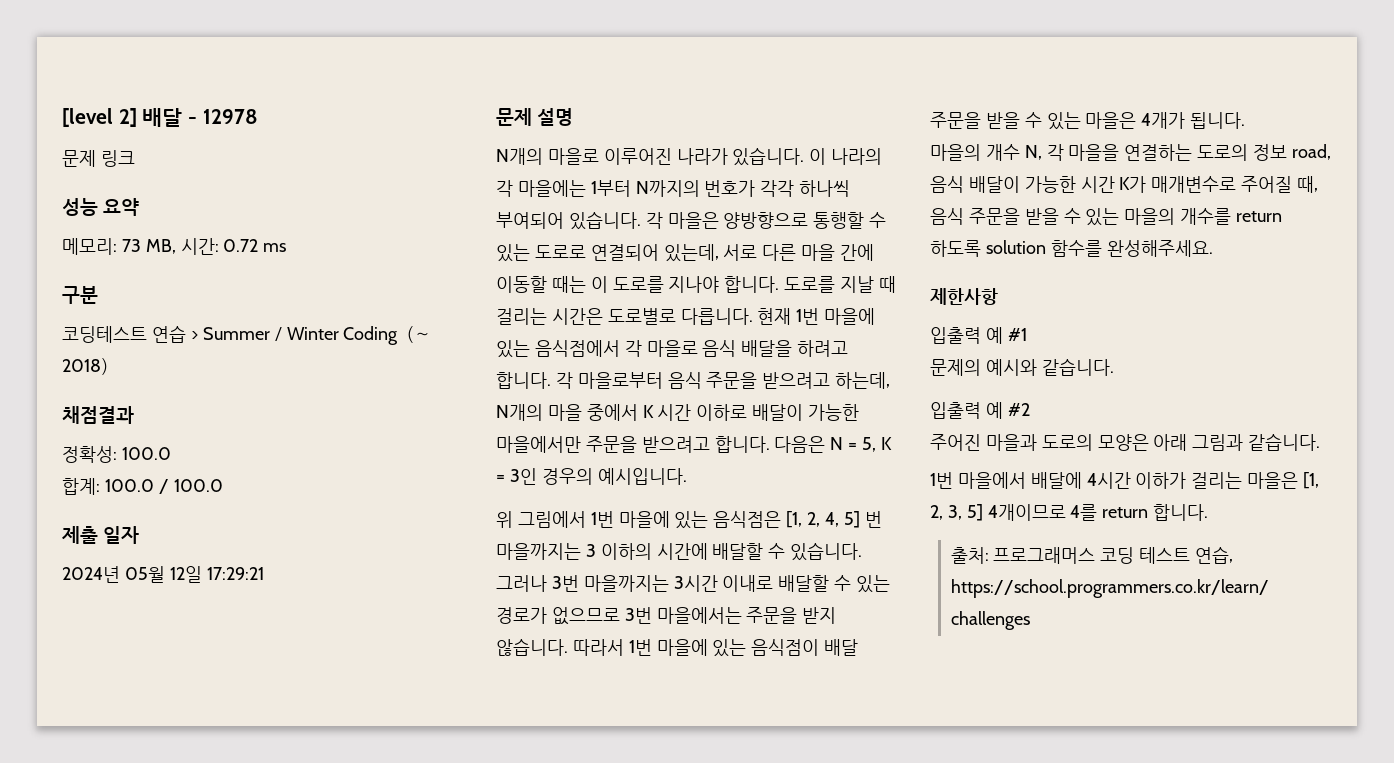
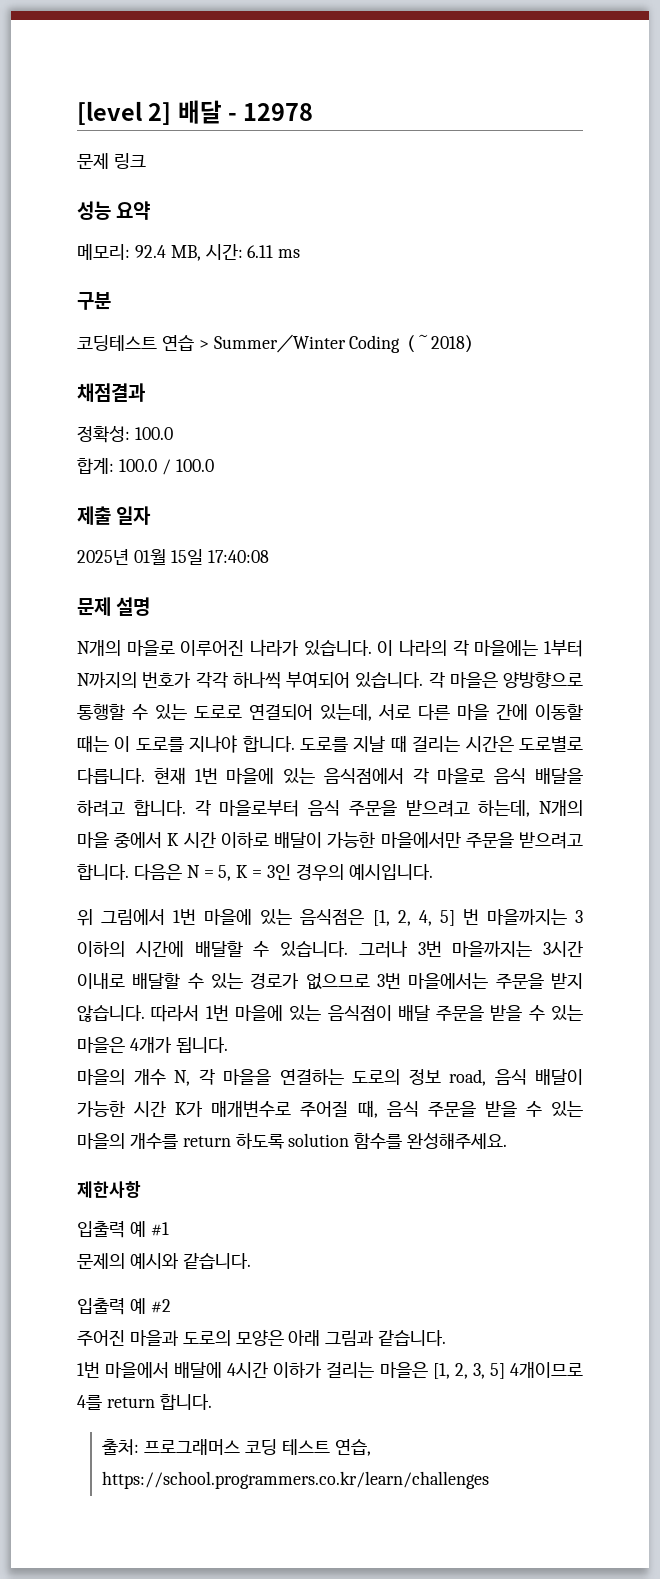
- 메모리: 73 MB, 시간: 0.72 ms
+ 메모리: 92.4 MB, 시간: 6.11 ms
- 2024년 05월 12일 17:29:21
+ 2025년 01월 15일 17:40:08

